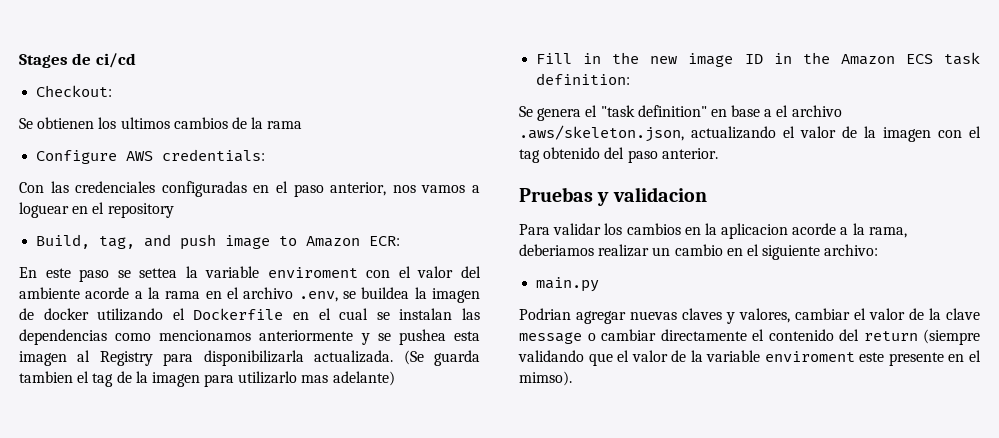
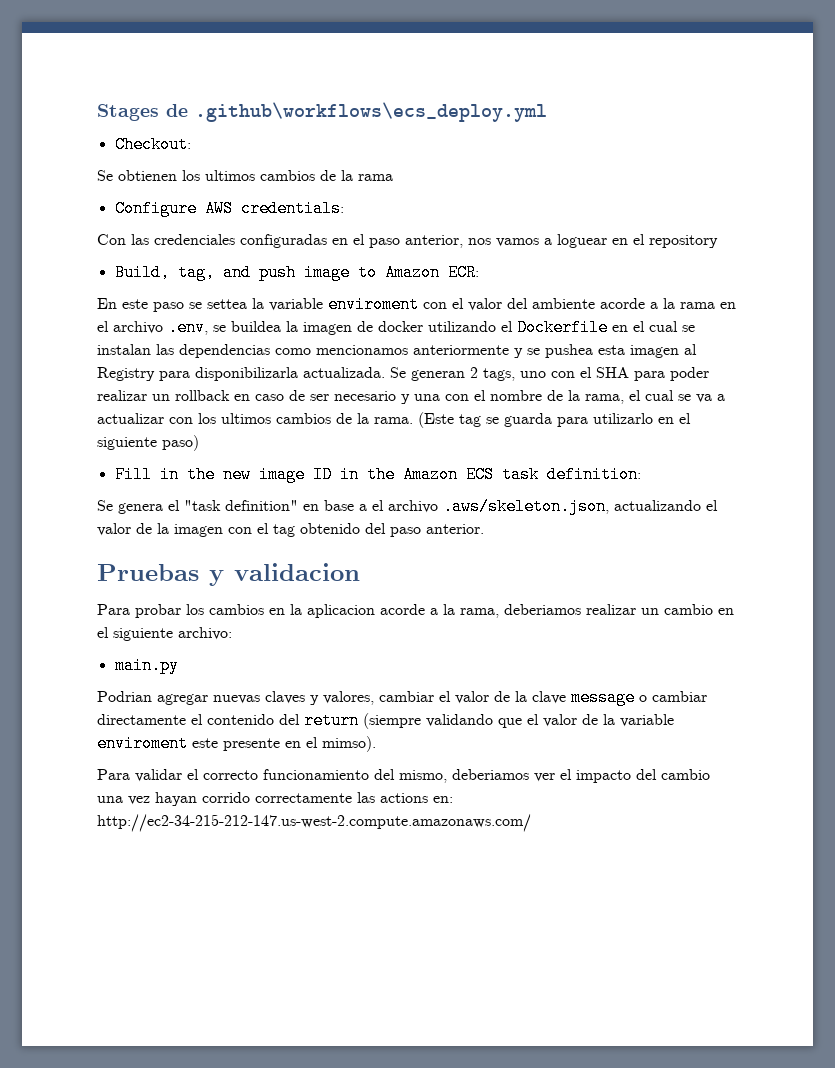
- Stages de ci/cd
+ Stages de .github\workflows\ecs_deploy.yml
- (Se guarda tambien el tag de la imagen para utilizarlo mas adelante)
+ Se generan 2 tags, uno con el SHA para poder realizar un rollback en caso de ser necesario y una con el nombre de la rama, el cual se va a actualizar con los ultimos cambios de la rama. (Este tag se guarda para utilizarlo en el siguiente paso)
- Para validar los cambios en la aplicacion acorde a la rama, deberiamos realizar un cambio en el siguiente archivo:
+ Para probar los cambios en la aplicacion acorde a la rama, deberiamos realizar un cambio en el siguiente archivo:
+ Para validar el correcto funcionamiento del mismo, deberiamos ver el impacto del cambio una vez hayan corrido correctamente las actions en: http://ec2-34-215-212-147.us-west-2.compute.amazonaws.com/

